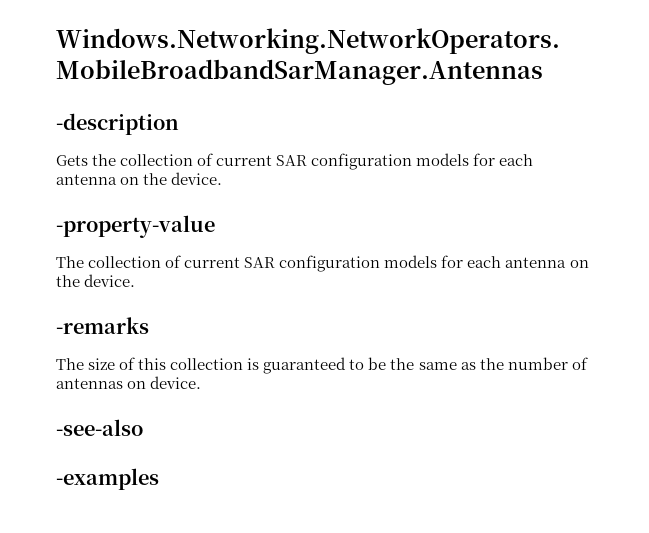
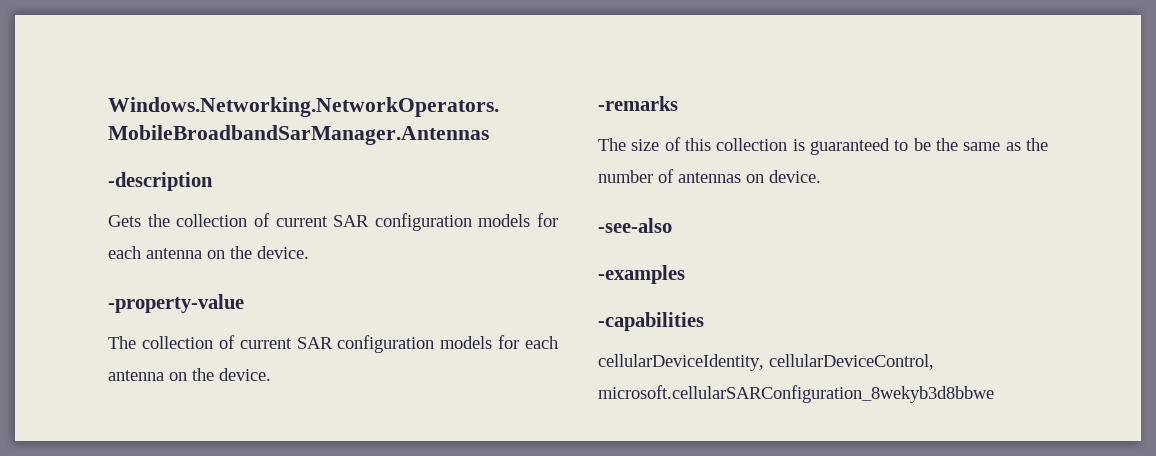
+ -capabilities
+ cellularDeviceIdentity, cellularDeviceControl, microsoft.cellularSARConfiguration_8wekyb3d8bbwe

